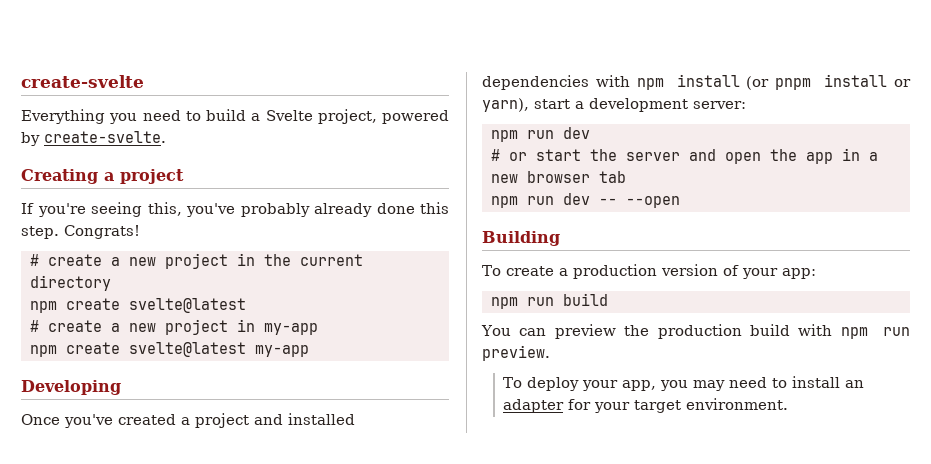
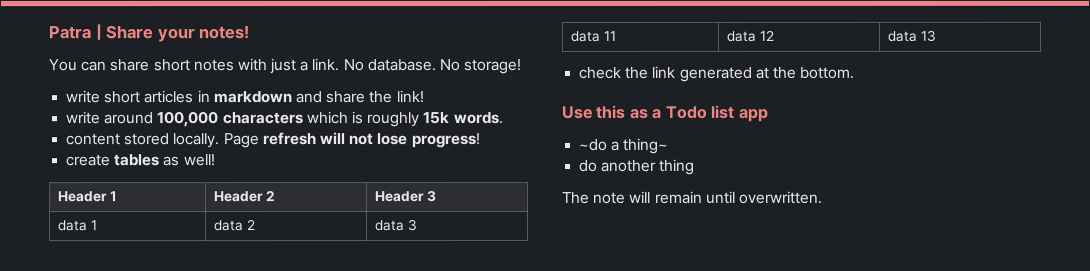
- create-svelte
- Everything you need to build a Svelte project, powered by create-svelte.
- Creating a project
- If you're seeing this, you've probably already done this step. Congrats!
- # create a new project in the current directory
- npm create svelte@latest
- # create a new project in my-app
- npm create svelte@latest my-app
- Developing
- Once you've created a project and installed dependencies with npm install (or pnpm install or yarn), start a development server:
- npm run dev
- # or start the server and open the app in a new browser tab
- npm run dev -- --open
- Building
- To create a production version of your app:
- npm run build
- You can preview the production build with npm run preview.
- To deploy your app, you may need to install an adapter for your target environment.
+ Patra | Share your notes!
+ You can share short notes with just a link. No database. No storage!
+ write short articles in markdown and share the link!
+ write around 100,000 characters which is roughly 15k words.
+ content stored locally. Page refresh will not lose progress!
+ create tables as well!
+ Header 1 | Header 2 | Header 3
+ data 1 | data 2 | data 3
+ data 11 | data 12 | data 13
+ check the link generated at the bottom.
+ Use this as a Todo list app
+ ~do a thing~
+ do another thing
+ The note will remain until overwritten.

